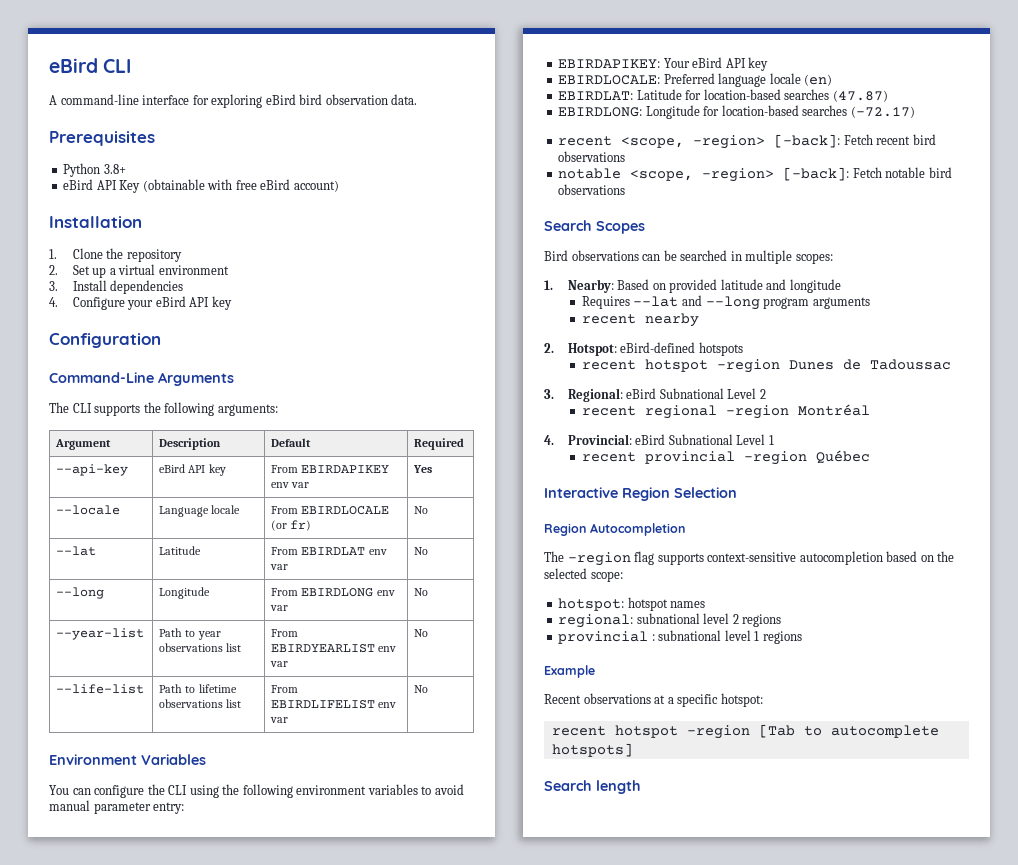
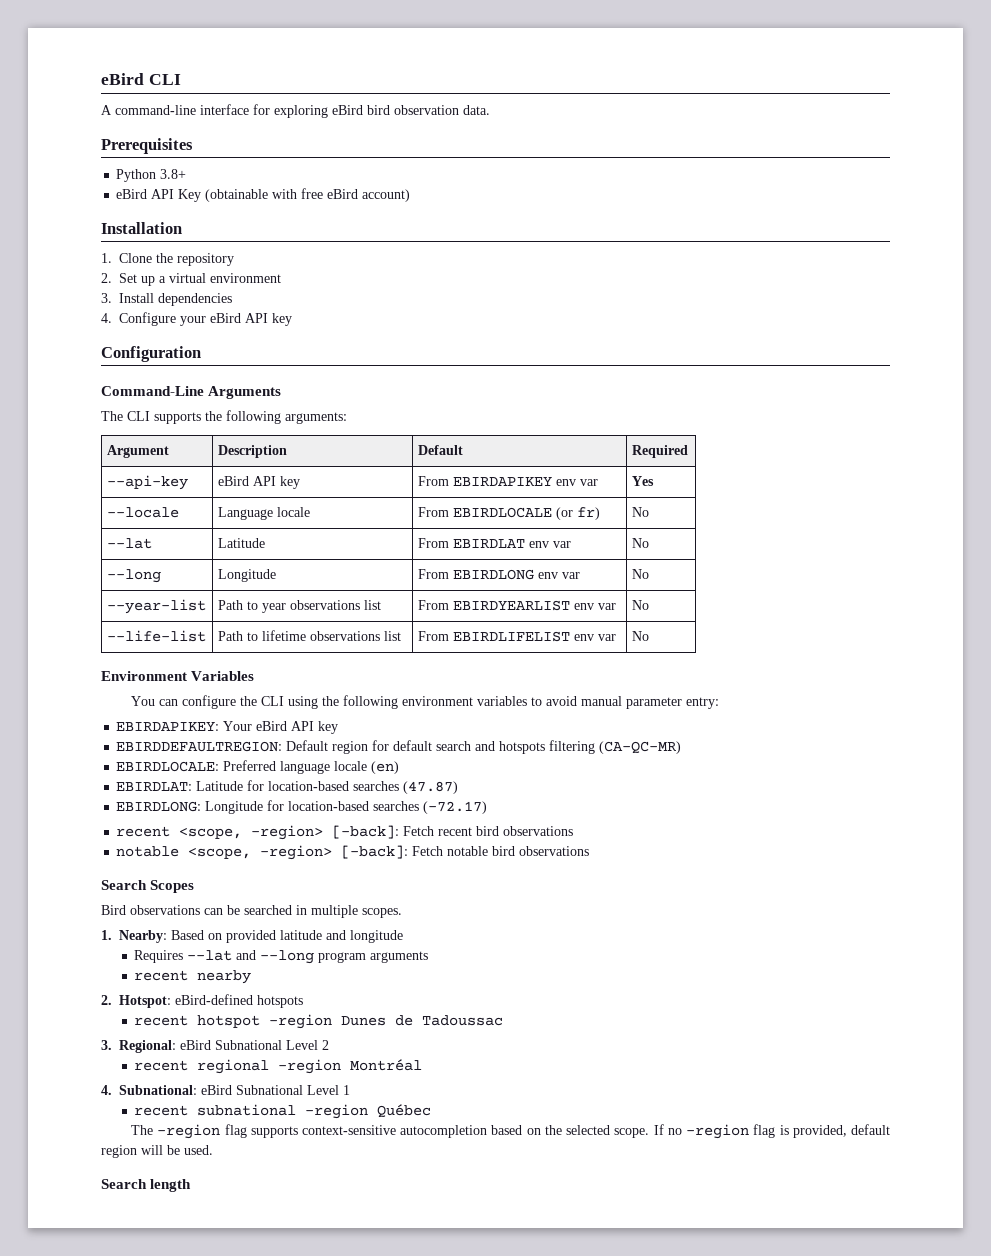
+ EBIRDDEFAULTREGION: Default region for default search and hotspots filtering (CA-QC-MR)
- Bird observations can be searched in multiple scopes:
+ Bird observations can be searched in multiple scopes.
- 4. Provincial: eBird Subnational Level 1
+ 4. Subnational: eBird Subnational Level 1
- recent provincial -region Québec
+ recent subnational -region Québec
- Interactive Region Selection
- Region Autocompletion
- The -region flag supports context-sensitive autocompletion based on the selected scope:
- hotspot: hotspot names
- regional: subnational level 2 regions
- provincial : subnational level 1 regions
- Example
- Recent observations at a specific hotspot:
- recent hotspot -region [Tab to autocomplete hotspots]
+ The -region flag supports context-sensitive autocompletion based on the selected scope. If no -region flag is provided, default region will be used.

